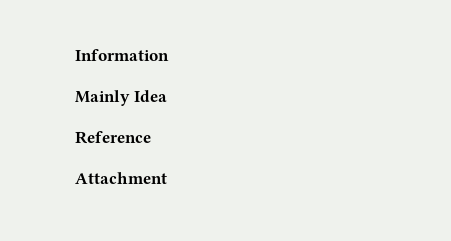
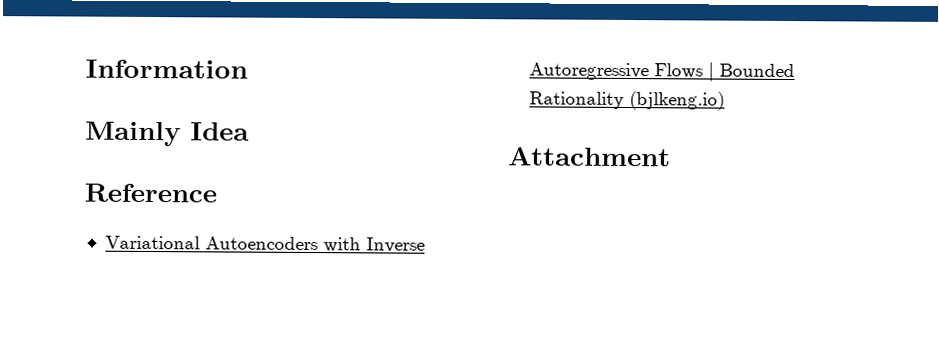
+ Variational Autoencoders with Inverse Autoregressive Flows | Bounded Rationality (bjlkeng.io)

